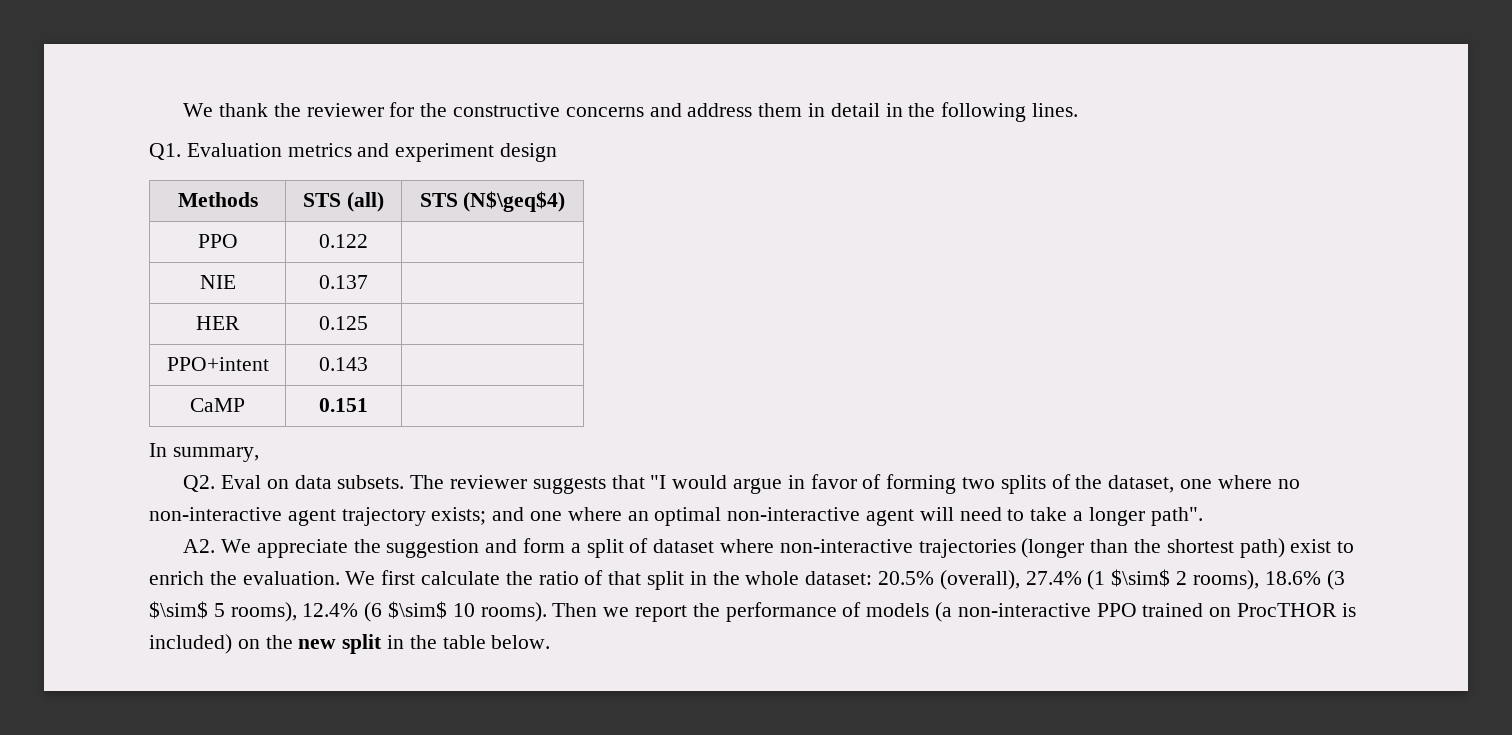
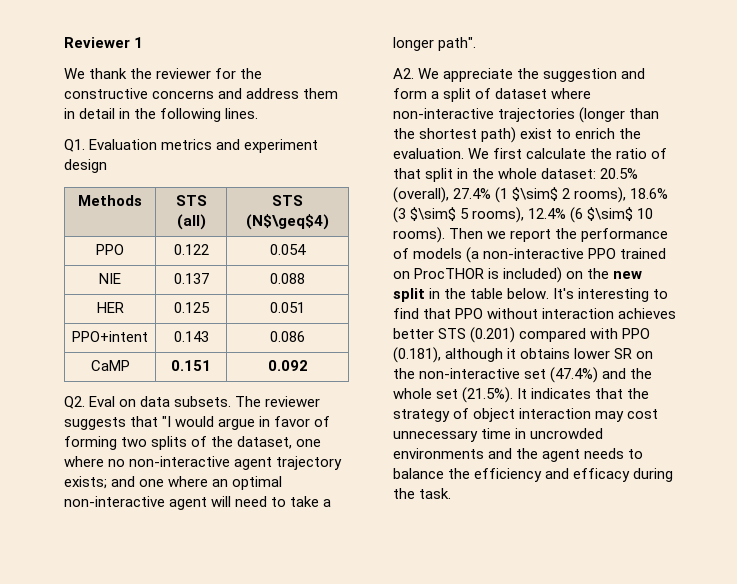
+ Reviewer 1
- PPO | 0.122 |
+ PPO | 0.122 | 0.054
- NIE | 0.137 |
+ NIE | 0.137 | 0.088
- HER | 0.125 |
+ HER | 0.125 | 0.051
- PPO+intent | 0.143 |
+ PPO+intent | 0.143 | 0.086
- CaMP | 0.151 |
- In summary,
+ CaMP | 0.151 | 0.092
+ It's interesting to find that PPO without interaction achieves better STS (0.201) compared with PPO (0.181), although it obtains lower SR on the non-interactive set (47.4%) and the whole set (21.5%). It indicates that the strategy of object interaction may cost unnecessary time in uncrowded environments and the agent needs to balance the efficiency and efficacy during the task.

